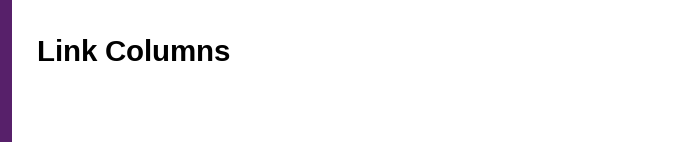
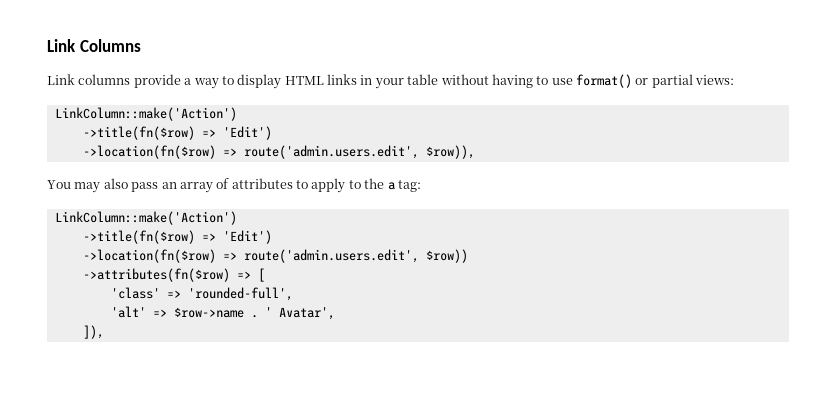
+ Link columns provide a way to display HTML links in your table without having to use format() or partial views:
+ LinkColumn::make('Action')
+ ->title(fn($row) => 'Edit')
+ ->location(fn($row) => route('admin.users.edit', $row)),
+ You may also pass an array of attributes to apply to the a tag:
+ LinkColumn::make('Action')
+ ->title(fn($row) => 'Edit')
+ ->location(fn($row) => route('admin.users.edit', $row))
+ ->attributes(fn($row) => [
+ 'class' => 'rounded-full',
+ 'alt' => $row->name . ' Avatar',
+ ]),

